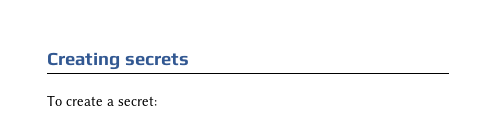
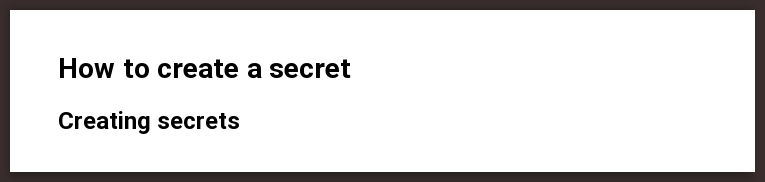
+ How to create a secret
  Creating secrets
- To create a secret:

